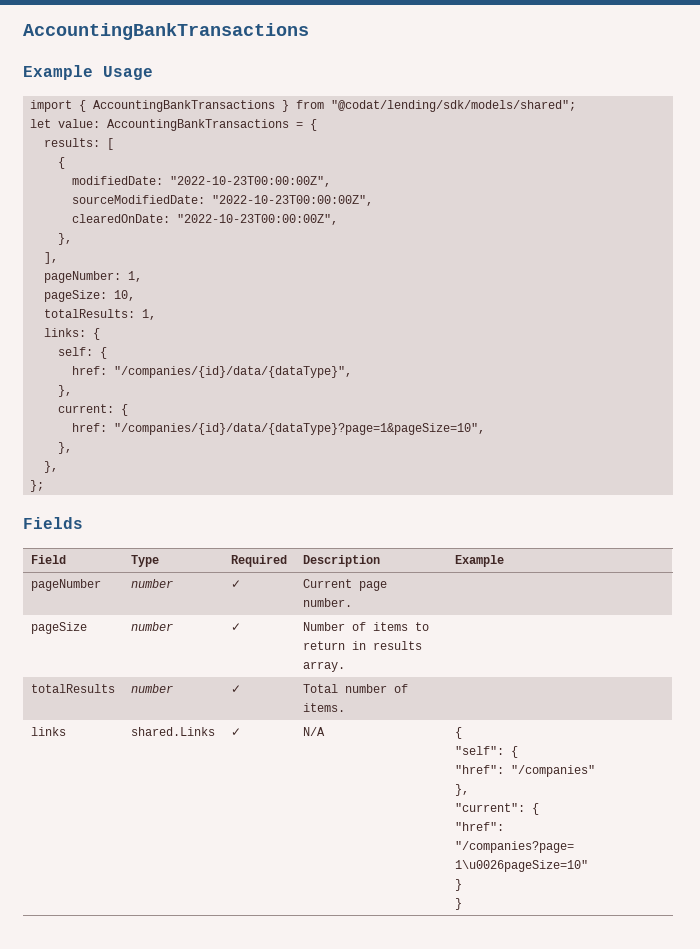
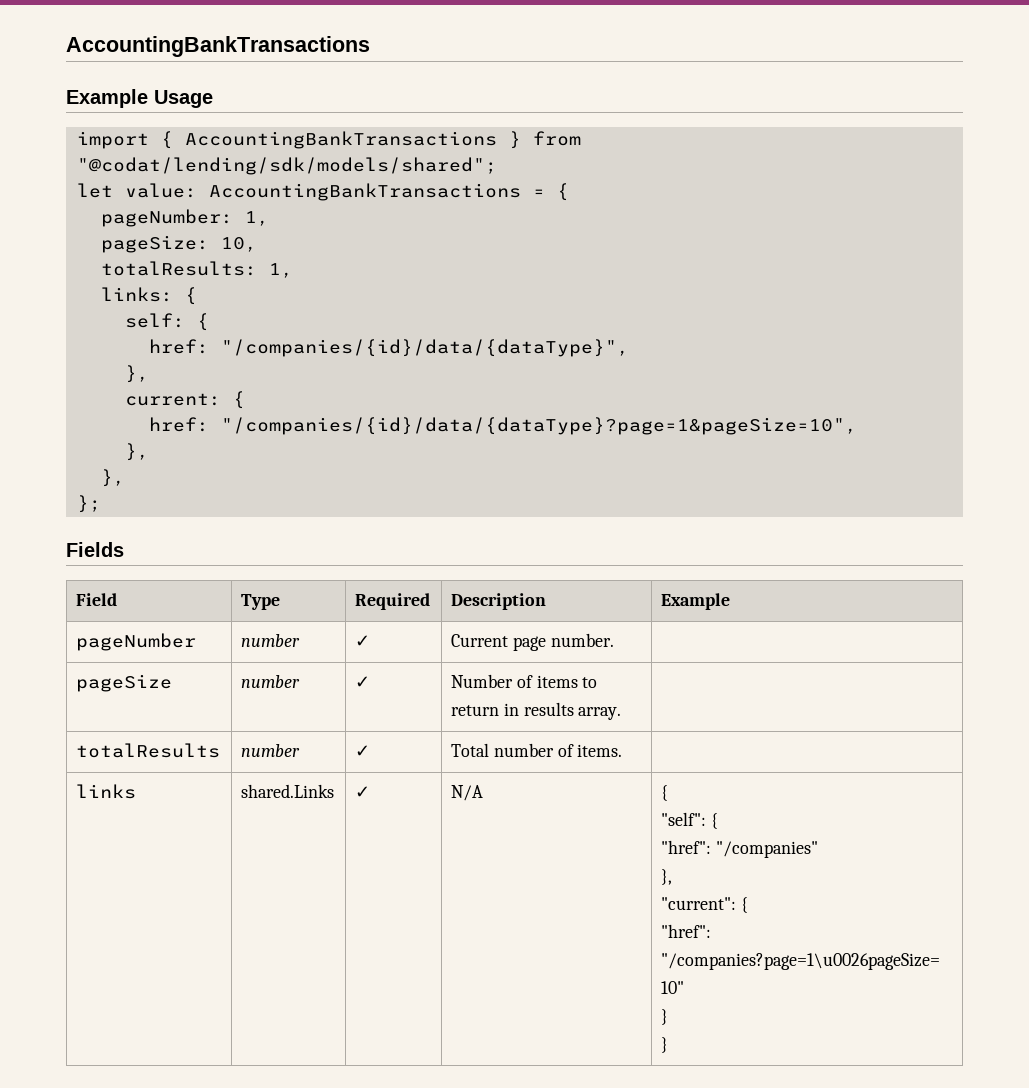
- results: [
- {
- modifiedDate: "2022-10-23T00:00:00Z",
- sourceModifiedDate: "2022-10-23T00:00:00Z",
- clearedOnDate: "2022-10-23T00:00:00Z",
- },
- ],

